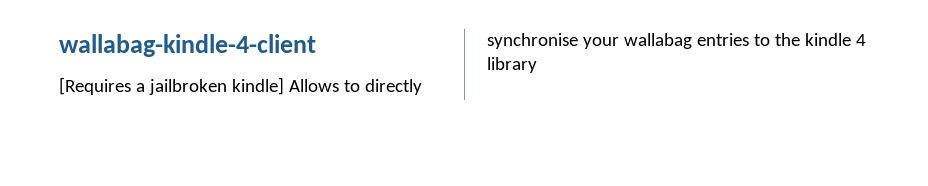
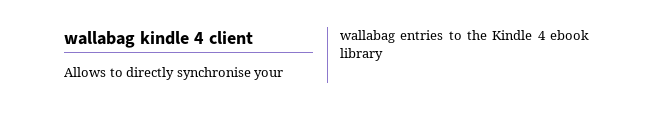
- wallabag-kindle-4-client
- [Requires a jailbroken kindle] Allows to directly synchronise your wallabag entries to the kindle 4 library
+ wallabag kindle 4 client
+ Allows to directly synchronise your wallabag entries to the Kindle 4 ebook library

